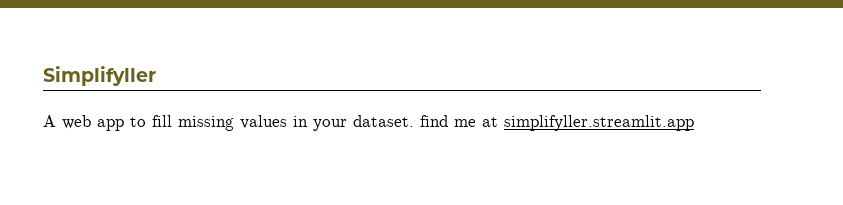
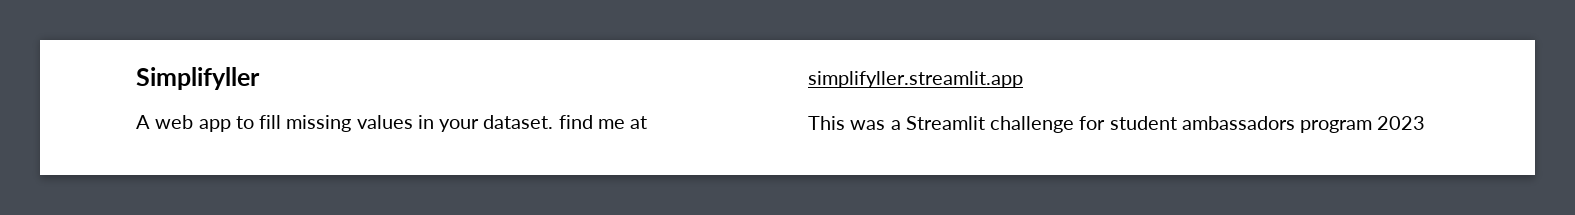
+ This was a Streamlit challenge for student ambassadors program 2023

